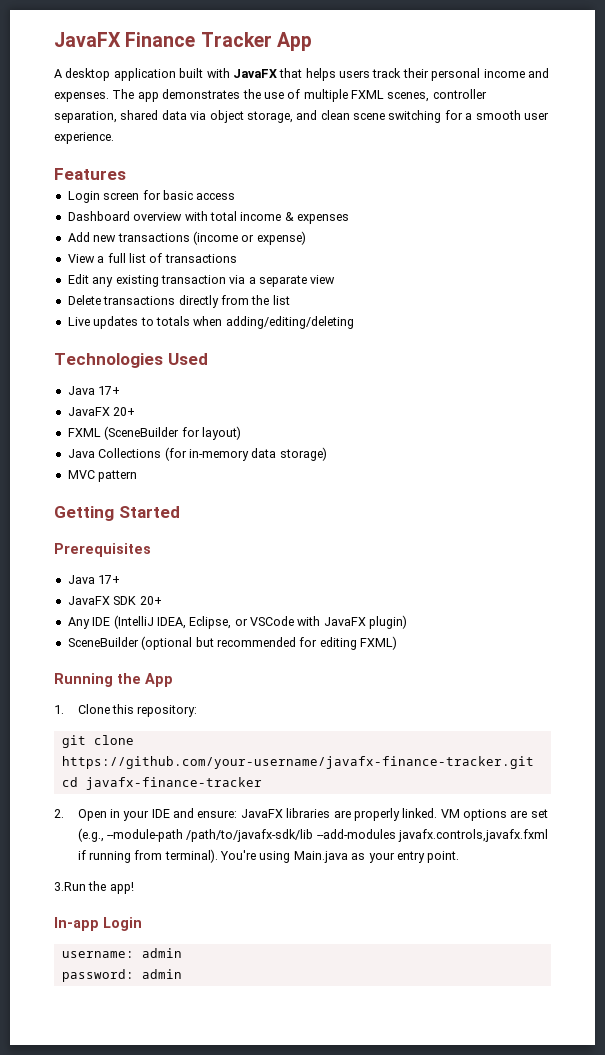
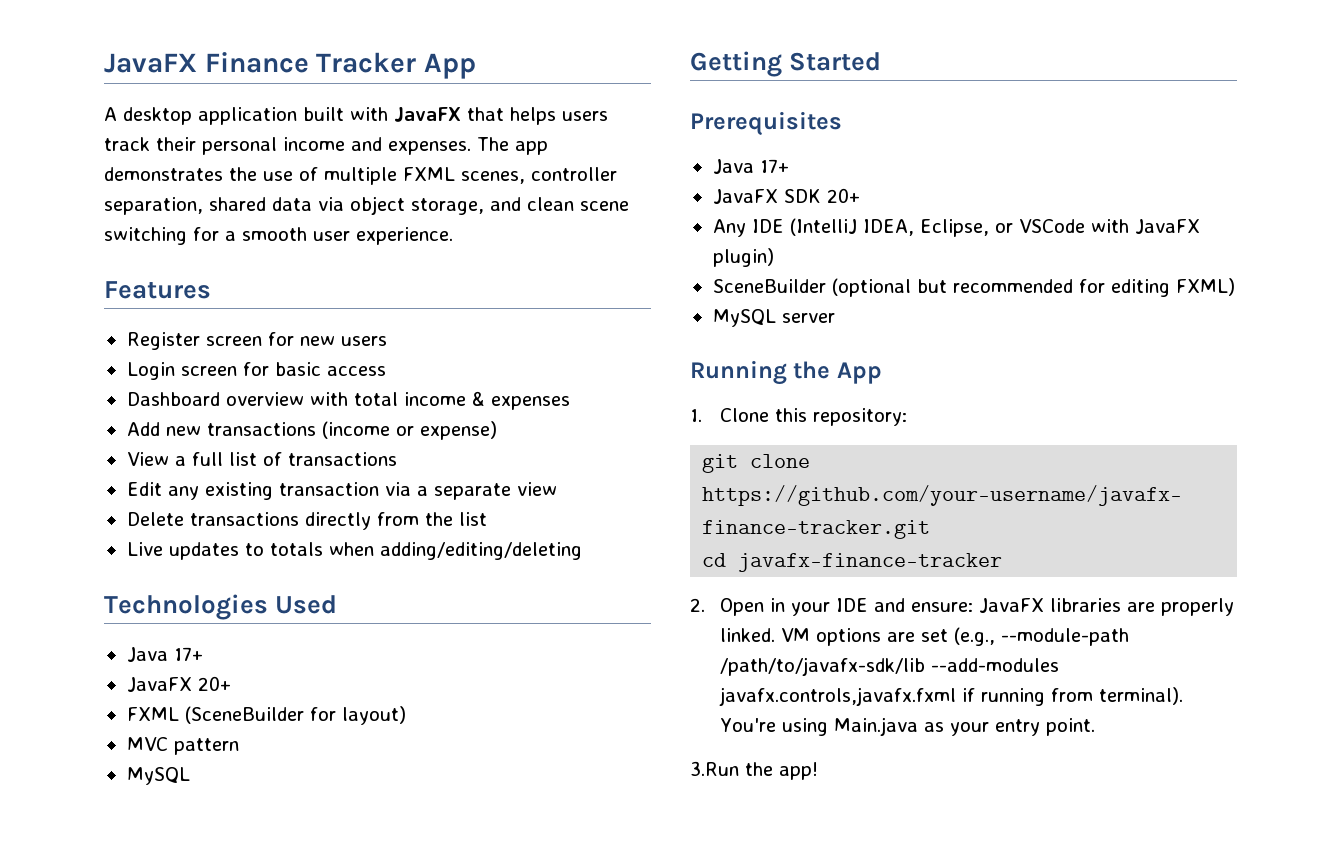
+ Register screen for new users
- Java Collections (for in-memory data storage)
  MVC pattern
+ MySQL
+ MySQL server
- In-app Login
- username: admin
- password: admin

